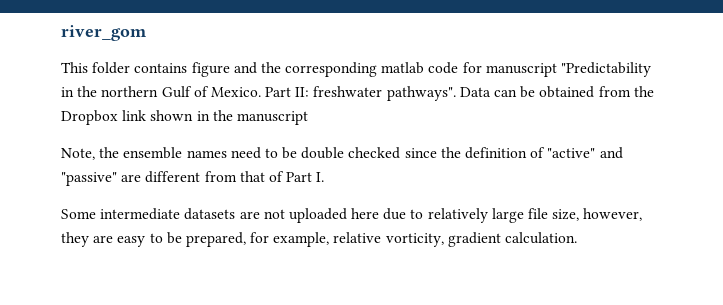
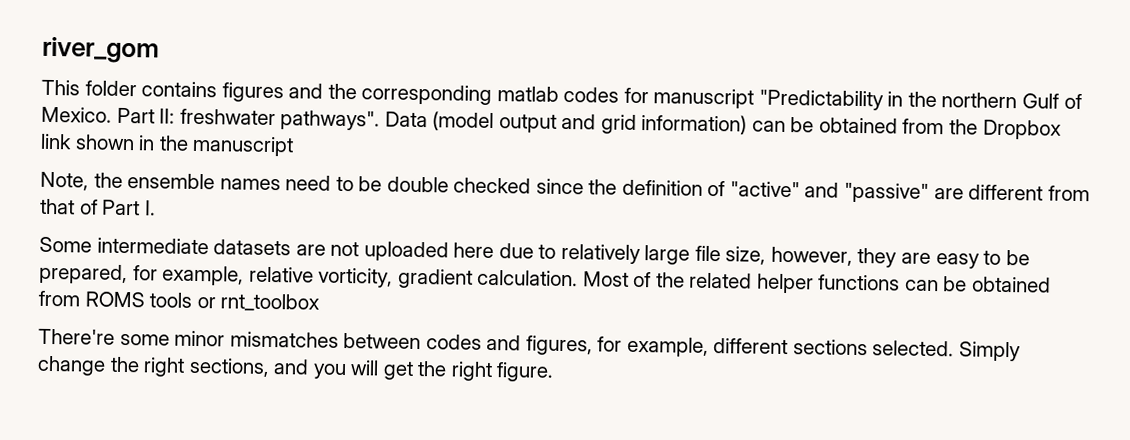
- This folder contains figure and the corresponding matlab code for manuscript "Predictability in the northern Gulf of Mexico.
+ This folder contains figures and the corresponding matlab codes for manuscript "Predictability in the northern Gulf of Mexico.
- Data can be obtained from the Dropbox link shown in the manuscript
+ Data (model output and grid information) can be obtained from the Dropbox link shown in the manuscript
+ Most of the related helper functions can be obtained from ROMS tools or rnt_toolbox
+ There're some minor mismatches between codes and figures, for example, different sections selected. Simply change the right sections, and you will get the right figure.

